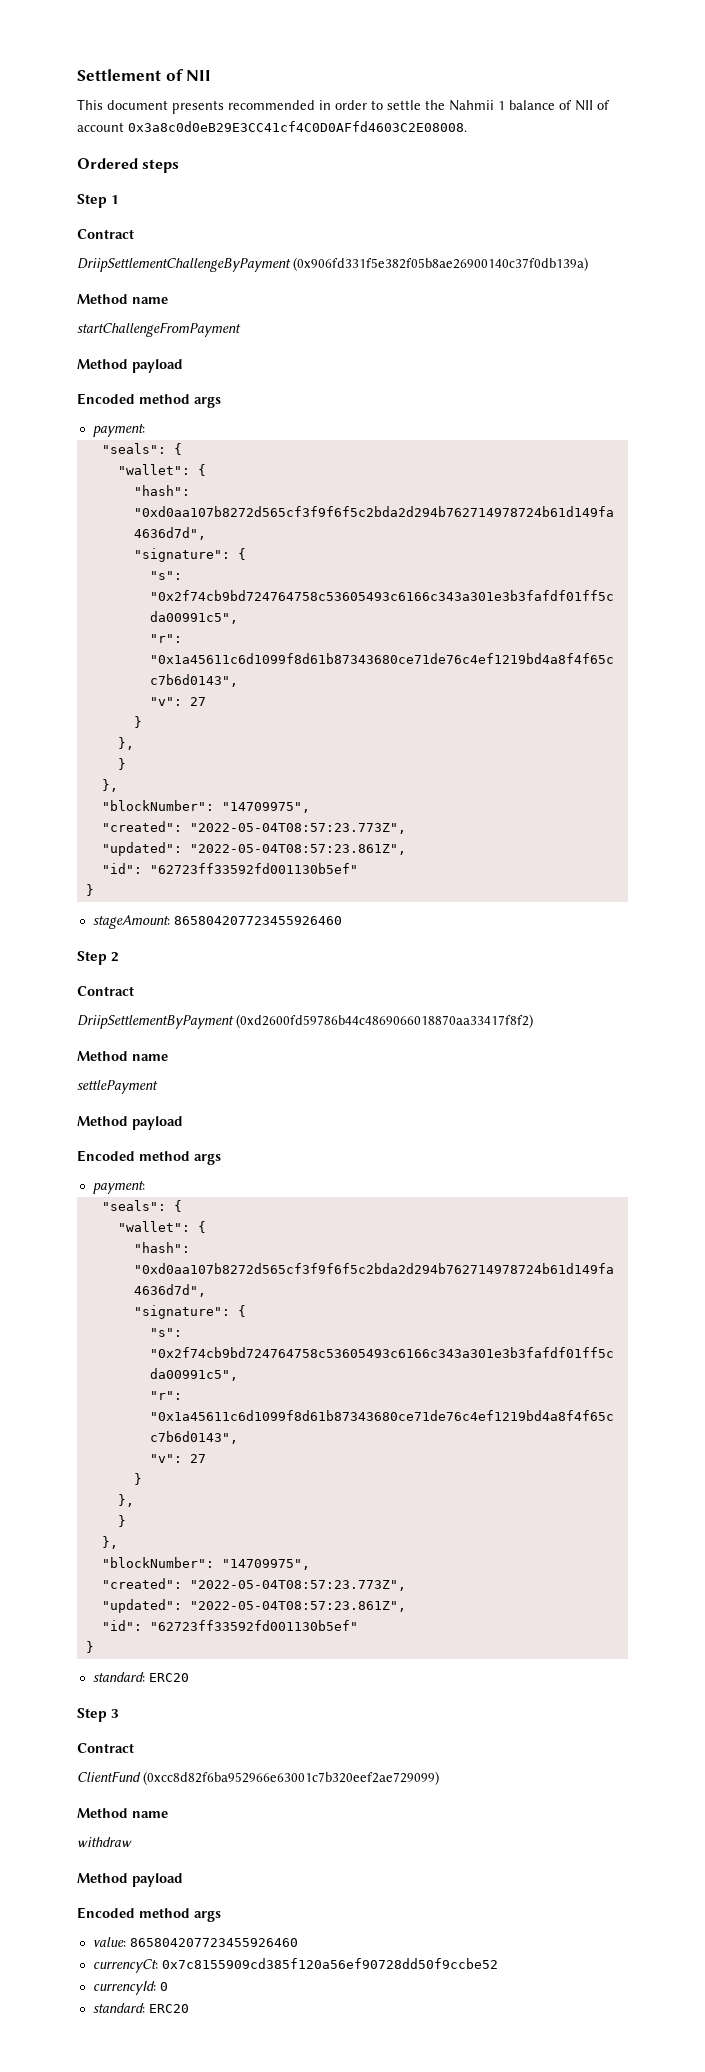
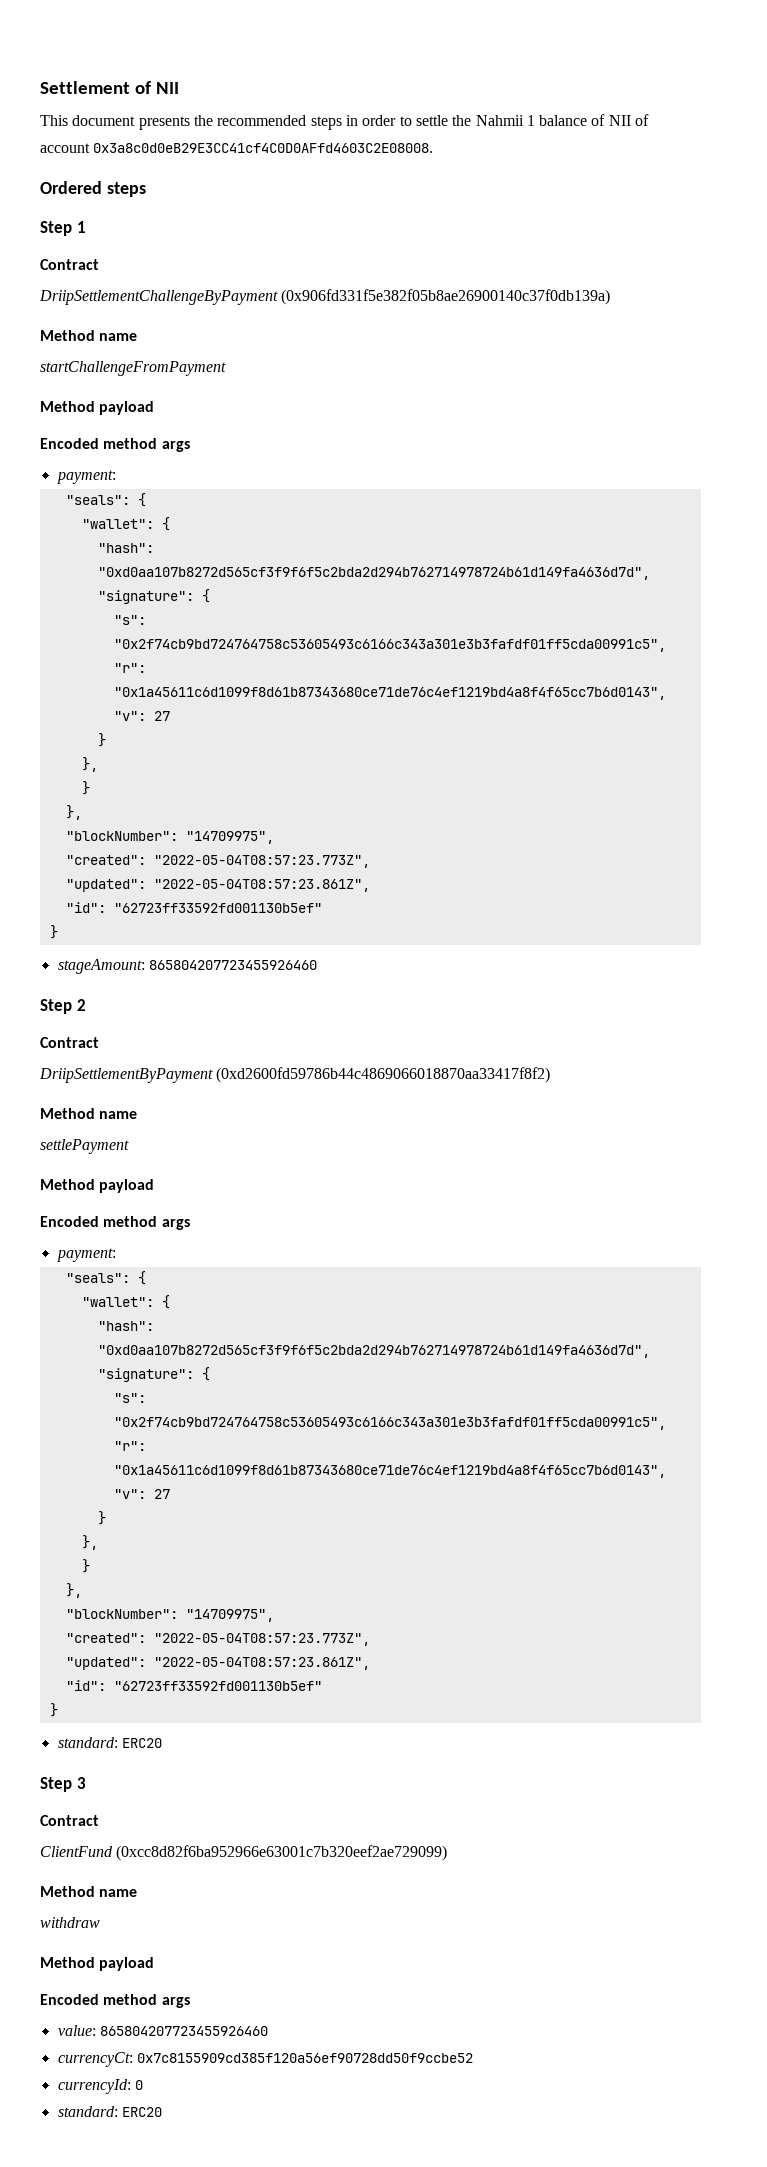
- This document presents recommended in order to settle the Nahmii 1 balance of NII of account 0x3a8c0d0eB29E3CC41cf4C0D0AFfd4603C2E08008.
+ This document presents the recommended steps in order to settle the Nahmii 1 balance of NII of account 0x3a8c0d0eB29E3CC41cf4C0D0AFfd4603C2E08008.

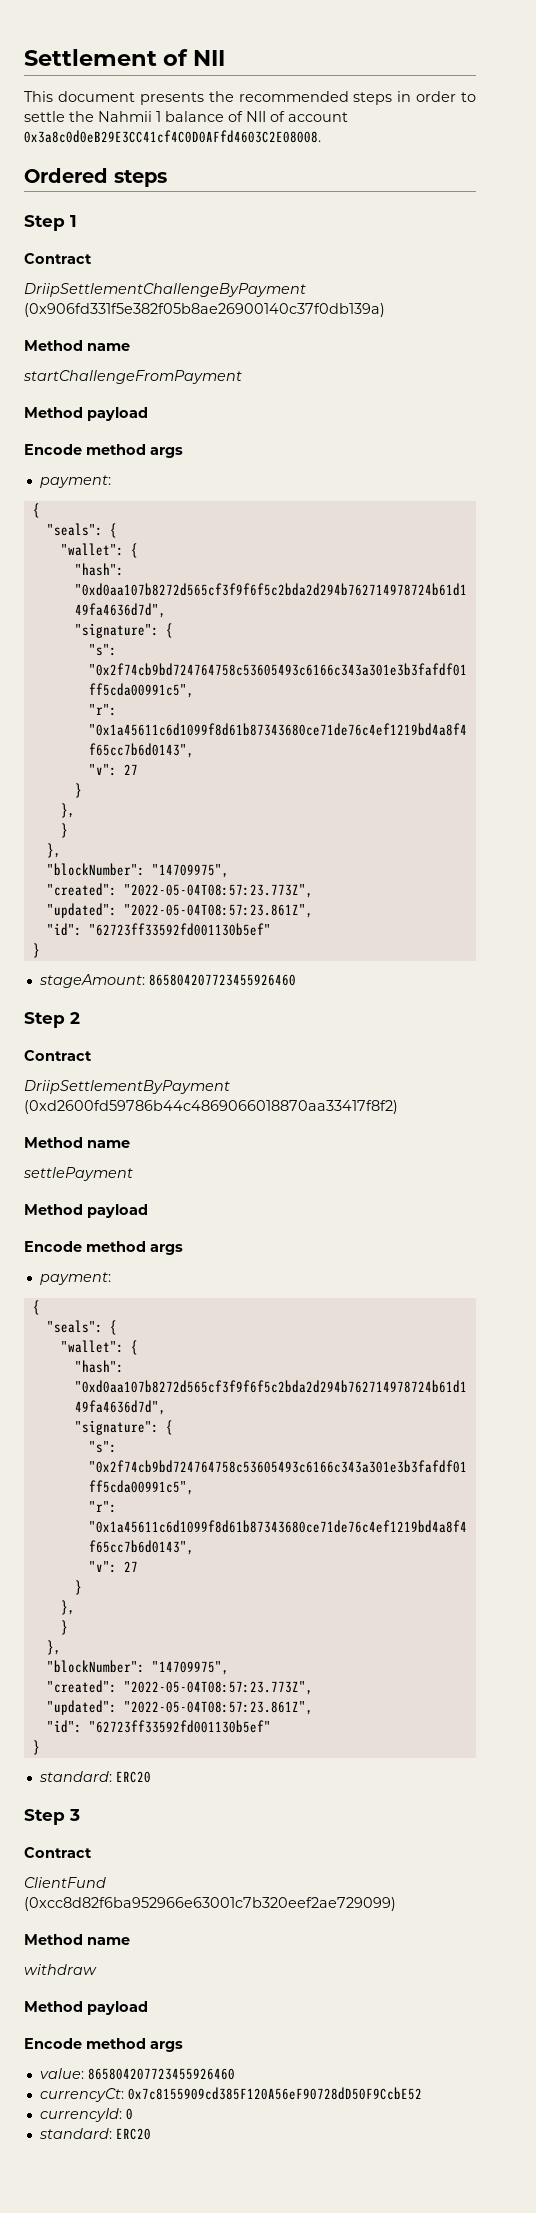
  startChallengeFromPayment
  Method payload
- Encoded method args
+ Encode method args
  payment:
+ {
  settlePayment
  Method payload
- Encoded method args
+ Encode method args
  payment:
+ {
  withdraw
  Method payload
- Encoded method args
+ Encode method args
- currencyCt: 0x7c8155909cd385f120a56ef90728dd50f9ccbe52
+ currencyCt: 0x7c8155909cd385F120A56eF90728dD50F9CcbE52

